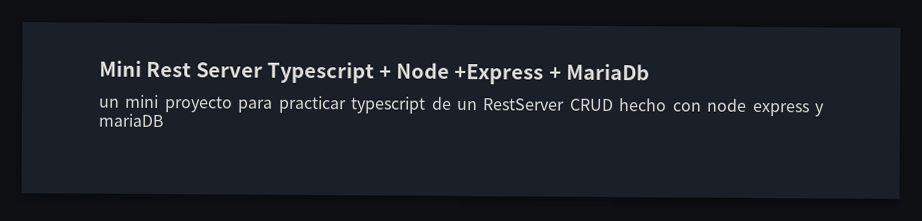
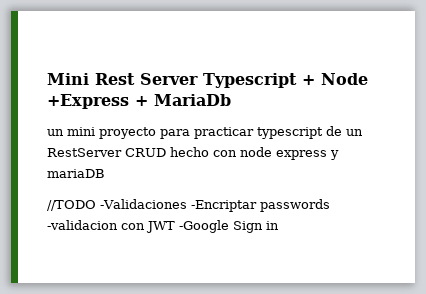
+ //TODO -Validaciones -Encriptar passwords -validacion con JWT -Google Sign in

